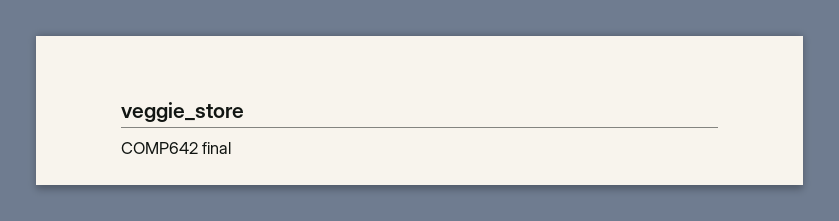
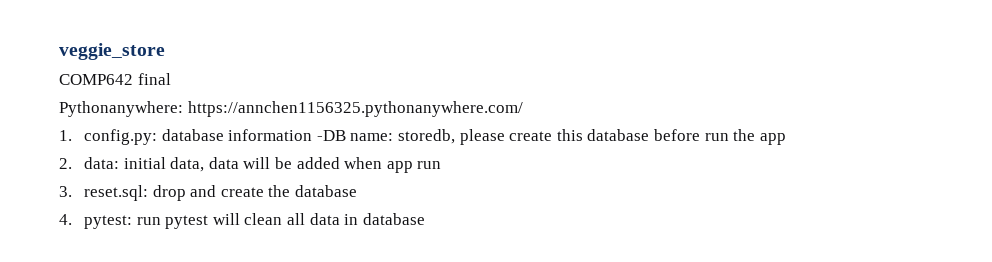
+ Pythonanywhere: https://annchen1156325.pythonanywhere.com/
+ 1. config.py: database information -DB name: storedb, please create this database before run the app
+ 2. data: initial data, data will be added when app run
+ 3. reset.sql: drop and create the database
+ 4. pytest: run pytest will clean all data in database

